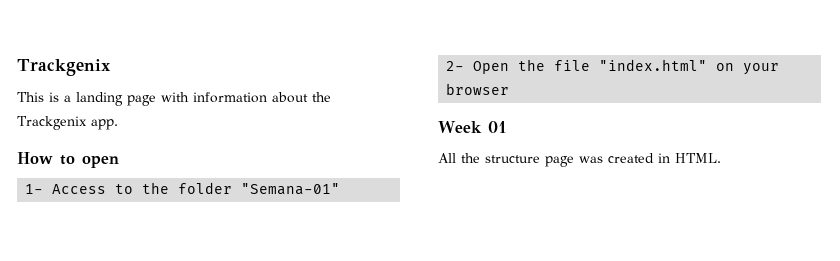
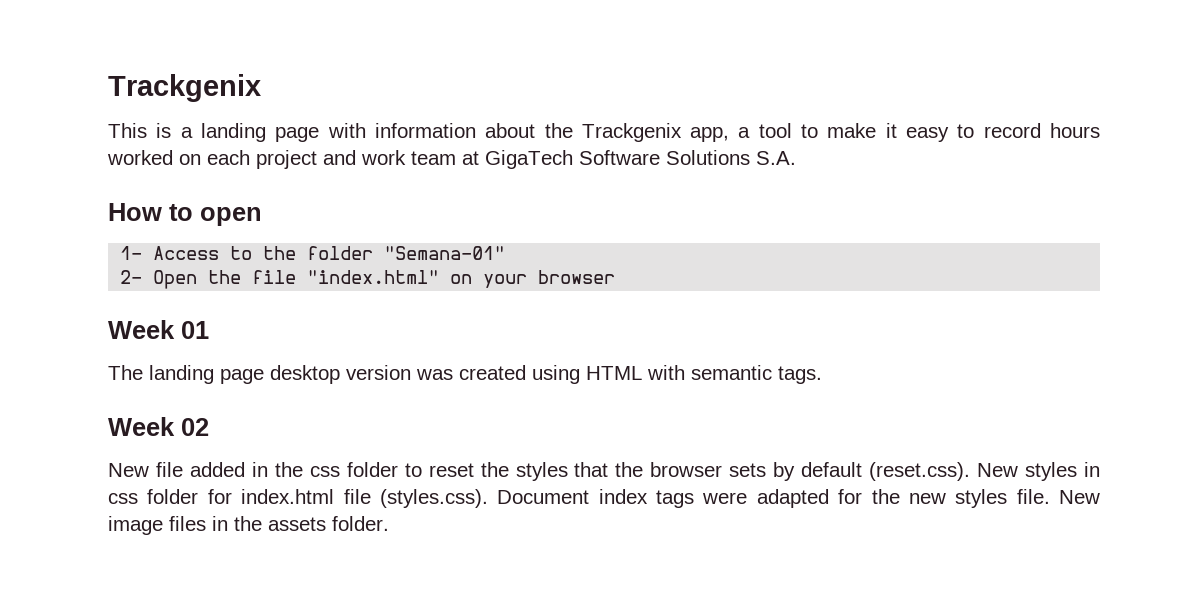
- This is a landing page with information about the Trackgenix app.
+ This is a landing page with information about the Trackgenix app, a tool to make it easy to record hours worked on each project and work team at GigaTech Software Solutions S.A.
- All the structure page was created in HTML.
+ The landing page desktop version was created using HTML with semantic tags.
+ Week 02
+ New file added in the css folder to reset the styles that the browser sets by default (reset.css). New styles in css folder for index.html file (styles.css). Document index tags were adapted for the new styles file. New image files in the assets folder.

